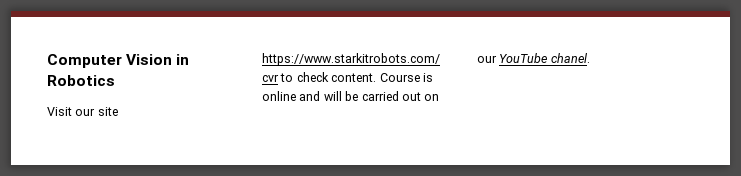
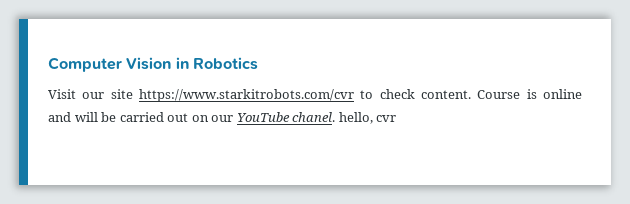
- Course is online and will be carried out on our YouTube chanel.
+ Course is online and will be carried out on our YouTube chanel. hello, cvr

